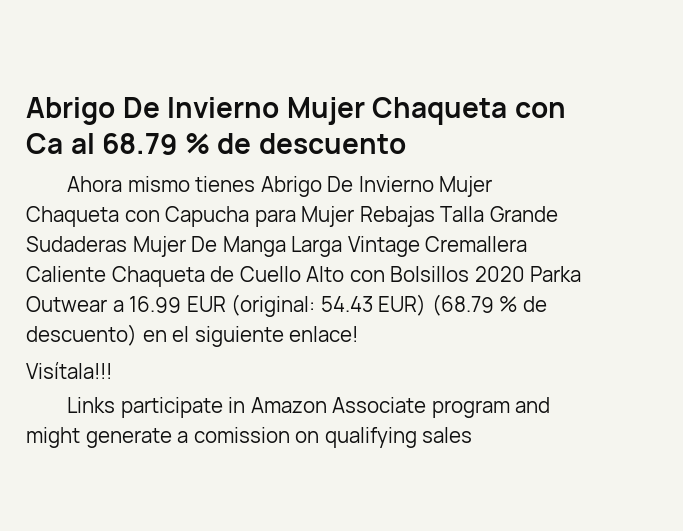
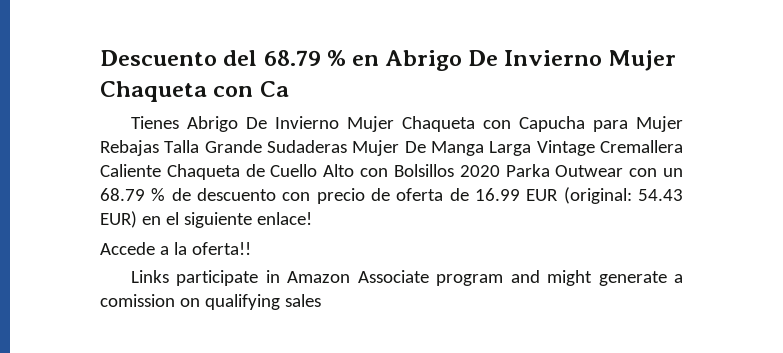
- Abrigo De Invierno Mujer Chaqueta con Ca al 68.79 % de descuento
- Ahora mismo tienes Abrigo De Invierno Mujer Chaqueta con Capucha para Mujer Rebajas Talla Grande Sudaderas Mujer De Manga Larga Vintage Cremallera Caliente Chaqueta de Cuello Alto con Bolsillos 2020 Parka Outwear a 16.99 EUR (original: 54.43 EUR) (68.79 % de descuento) en el siguiente enlace!
+ Descuento del 68.79 % en Abrigo De Invierno Mujer Chaqueta con Ca
+ Tienes Abrigo De Invierno Mujer Chaqueta con Capucha para Mujer Rebajas Talla Grande Sudaderas Mujer De Manga Larga Vintage Cremallera Caliente Chaqueta de Cuello Alto con Bolsillos 2020 Parka Outwear con un 68.79 % de descuento con precio de oferta de 16.99 EUR (original: 54.43 EUR) en el siguiente enlace!
- Visítala!!!
+ Accede a la oferta!!

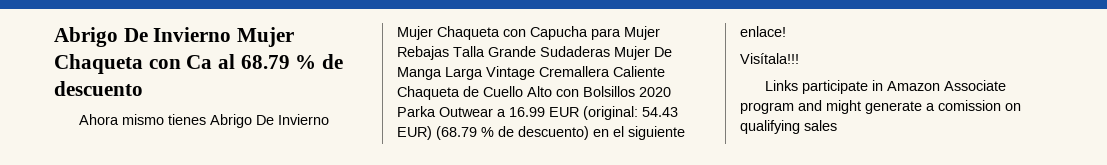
- Descuento del 68.79 % en Abrigo De Invierno Mujer Chaqueta con Ca
- Tienes Abrigo De Invierno Mujer Chaqueta con Capucha para Mujer Rebajas Talla Grande Sudaderas Mujer De Manga Larga Vintage Cremallera Caliente Chaqueta de Cuello Alto con Bolsillos 2020 Parka Outwear con un 68.79 % de descuento con precio de oferta de 16.99 EUR (original: 54.43 EUR) en el siguiente enlace!
+ Abrigo De Invierno Mujer Chaqueta con Ca al 68.79 % de descuento
+ Ahora mismo tienes Abrigo De Invierno Mujer Chaqueta con Capucha para Mujer Rebajas Talla Grande Sudaderas Mujer De Manga Larga Vintage Cremallera Caliente Chaqueta de Cuello Alto con Bolsillos 2020 Parka Outwear a 16.99 EUR (original: 54.43 EUR) (68.79 % de descuento) en el siguiente enlace!
- Accede a la oferta!!
+ Visítala!!!

